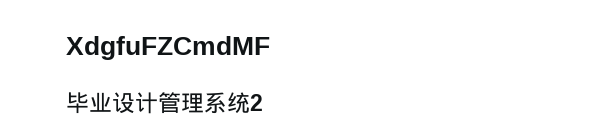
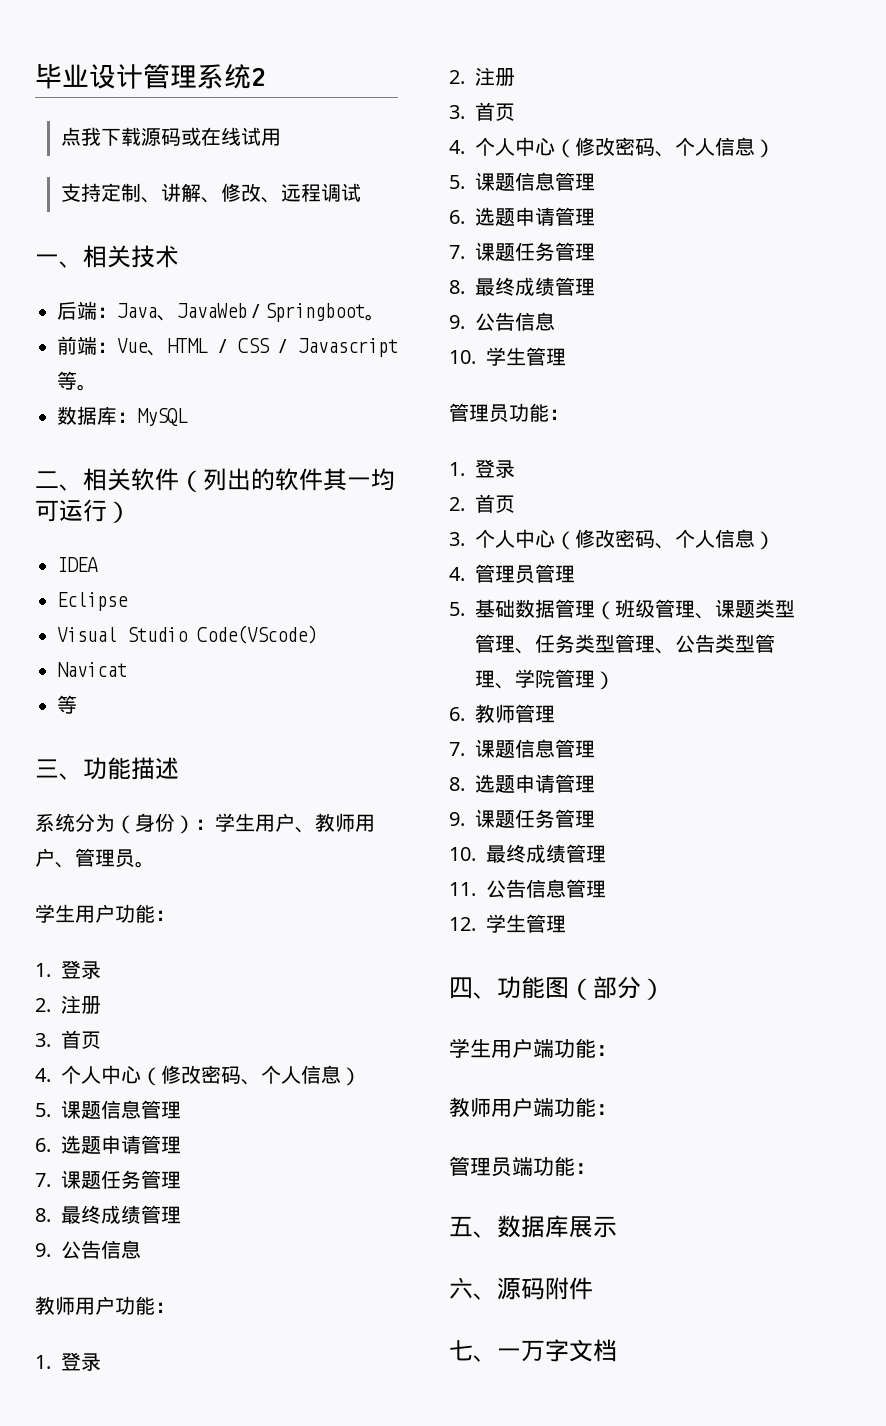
- XdgfuFZCmdMF
+ 点我下载源码或在线试用
+ 支持定制、讲解、修改、远程调试
+ 一、相关技术
+ 后端：Java、JavaWeb / Springboot。
+ 前端：Vue、HTML / CSS / Javascript等。
+ 数据库：MySQL
+ 二、相关软件（列出的软件其一均可运行）
+ IDEA
+ Eclipse
+ Visual Studio Code(VScode)
+ Navicat
+ 等
+ 三、功能描述
+ 系统分为（身份）：学生用户、教师用户、管理员。
+ 学生用户功能：
+ 1.登录
+ 2.注册
+ 3.首页
+ 4.个人中心（修改密码、个人信息）
+ 5.课题信息管理
+ 6.选题申请管理
+ 7.课题任务管理
+ 8.最终成绩管理
+ 9.公告信息
+ 教师用户功能：
+ 1.登录
+ 2.注册
+ 3.首页
+ 4.个人中心（修改密码、个人信息）
+ 5.课题信息管理
+ 6.选题申请管理
+ 7.课题任务管理
+ 8.最终成绩管理
+ 9.公告信息
+ 10.学生管理
+ 管理员功能：
+ 1.登录
+ 2.首页
+ 3.个人中心（修改密码、个人信息）
+ 4.管理员管理
+ 5.基础数据管理（班级管理、课题类型管理、任务类型管理、公告类型管理、学院管理）
+ 6.教师管理
+ 7.课题信息管理
+ 8.选题申请管理
+ 9.课题任务管理
+ 10.最终成绩管理
+ 11.公告信息管理
+ 12.学生管理
+ 四、功能图（部分）
+ 学生用户端功能：
+ 教师用户端功能：
+ 管理员端功能：
+ 五、数据库展示
+ 六、源码附件
+ 七、一万字文档

